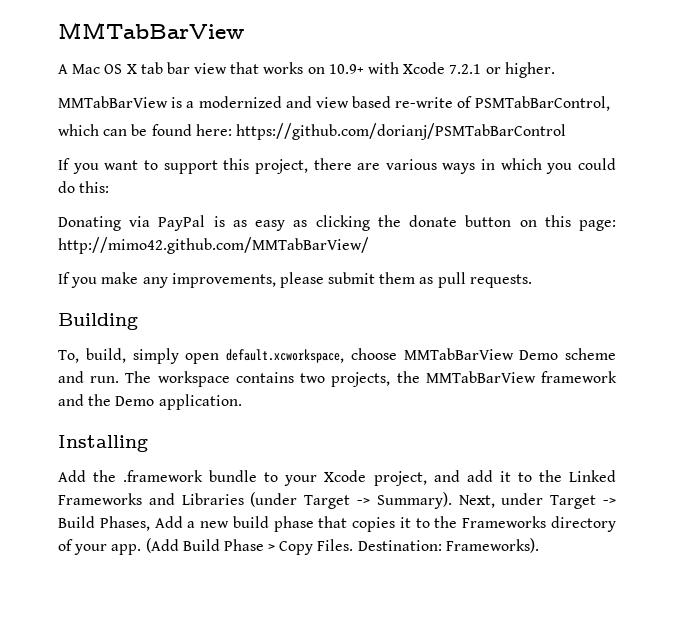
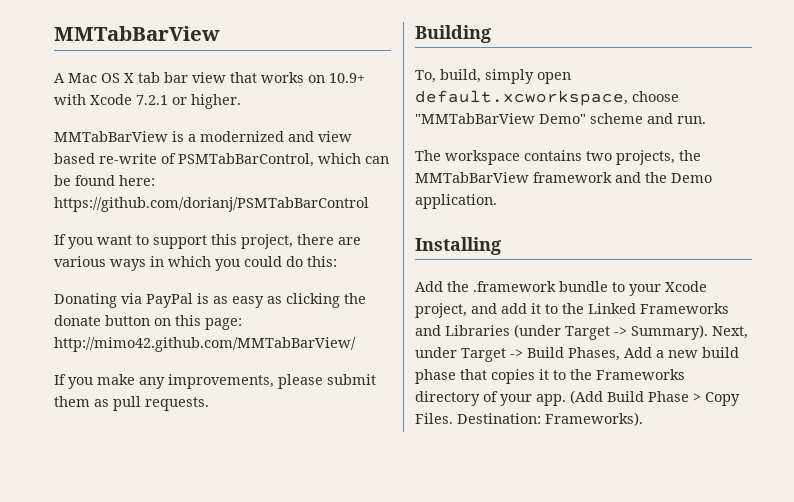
- MMTabBarView is a modernized and view based re-write of PSMTabBarControl,
- which can be found here: https://github.com/dorianj/PSMTabBarControl
+ MMTabBarView is a modernized and view based re-write of PSMTabBarControl, which can be found here: https://github.com/dorianj/PSMTabBarControl
- To, build, simply open default.xcworkspace, choose MMTabBarView Demo scheme and run. The workspace contains two projects, the MMTabBarView framework and the Demo application.
+ To, build, simply open default.xcworkspace, choose "MMTabBarView Demo" scheme and run.
+ The workspace contains two projects, the MMTabBarView framework and the Demo application.

